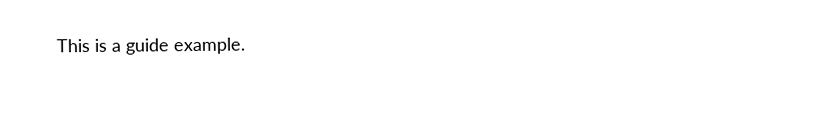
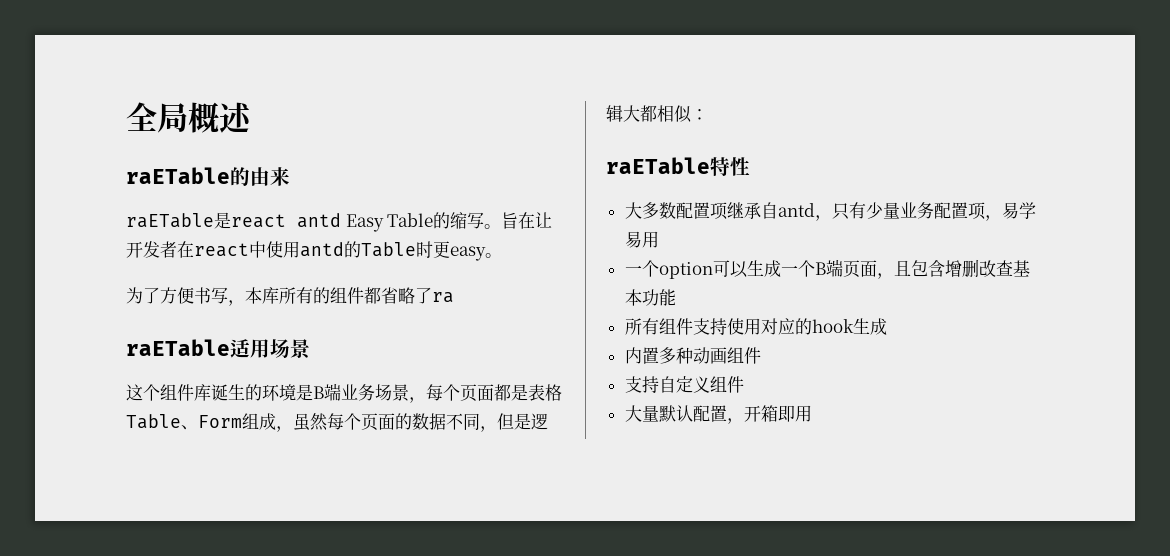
- This is a guide example.
+ 全局概述
+ raETable的由来
+ raETable是react antd Easy Table的缩写。旨在让开发者在react中使用antd的Table时更easy。
+ 为了方便书写，本库所有的组件都省略了ra
+ raETable适用场景
+ 这个组件库诞生的环境是B端业务场景，每个页面都是表格Table、Form组成，虽然每个页面的数据不同，但是逻辑大都相似：
+ raETable特性
+ 大多数配置项继承自antd，只有少量业务配置项，易学易用
+ 一个option可以生成一个B端页面，且包含增删改查基本功能
+ 所有组件支持使用对应的hook生成
+ 内置多种动画组件
+ 支持自定义组件
+ 大量默认配置，开箱即用

